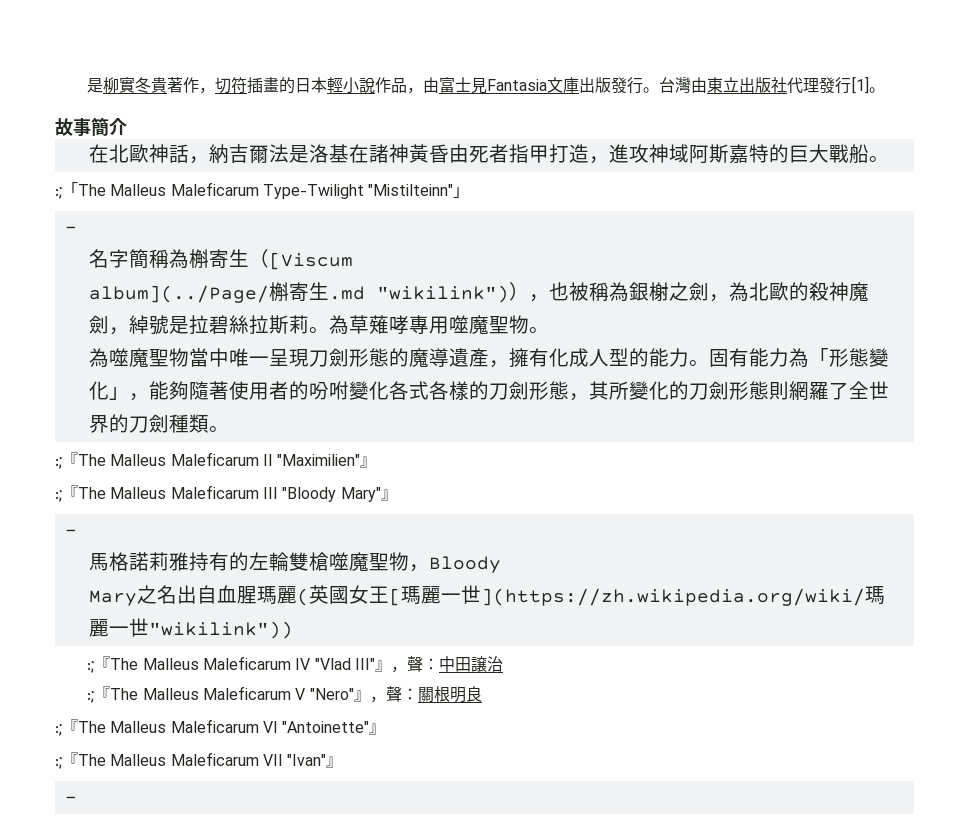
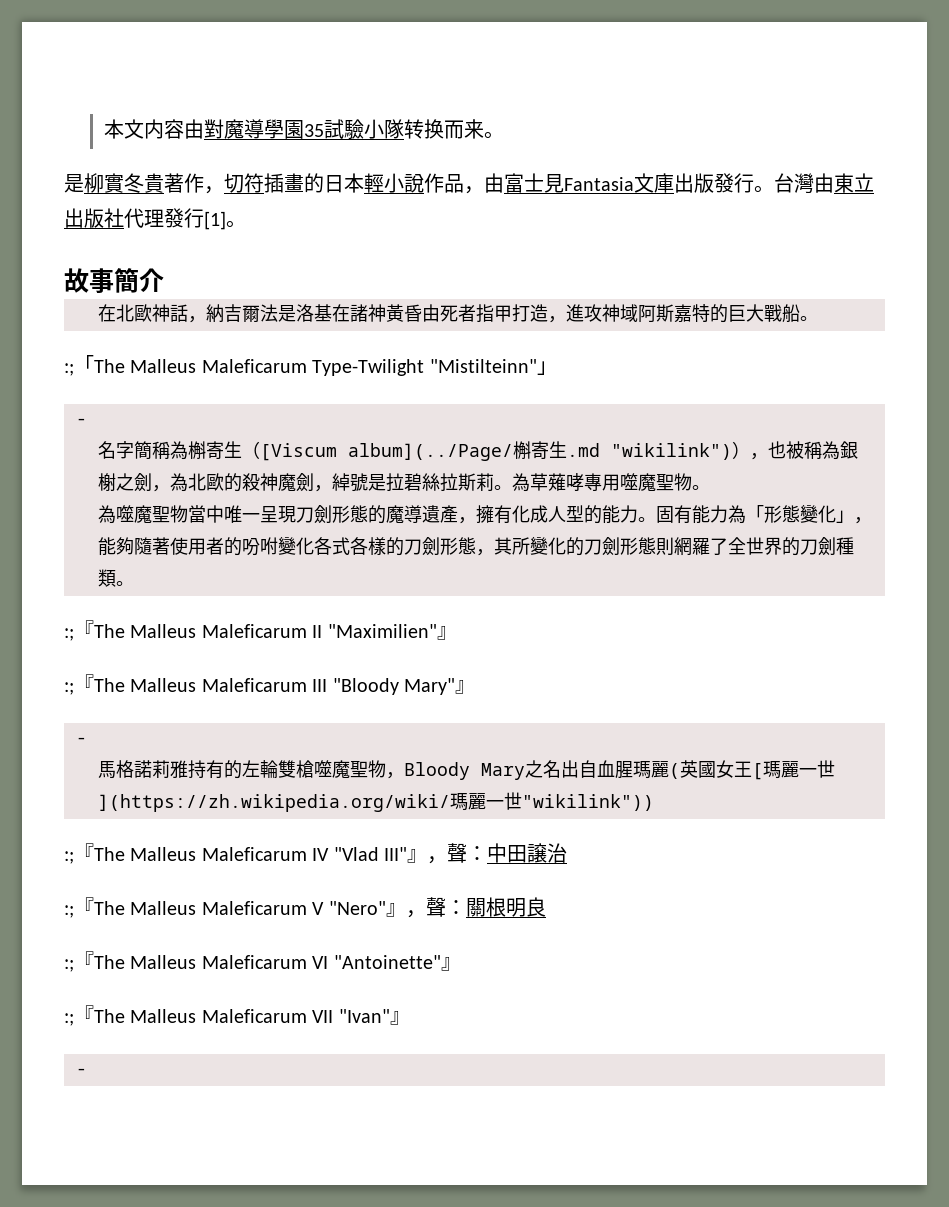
+ 本文内容由對魔導學園35試驗小隊转换而来。
- 名字簡稱為槲寄生（[Viscum
- album](../Page/槲寄生.md "wikilink")），也被稱為銀榭之劍，為北歐的殺神魔劍，綽號是拉碧絲拉斯莉。
+ 名字簡稱為槲寄生（[Viscum album](../Page/槲寄生.md "wikilink")），也被稱為銀榭之劍，為北歐的殺神魔劍，綽號是拉碧絲拉斯莉。
- 馬格諾莉雅持有的左輪雙槍噬魔聖物，Bloody
- Mary之名出自血腥瑪麗(英國女王[瑪麗一世](https://zh.wikipedia.org/wiki/瑪麗一世"wikilink"))
+ 馬格諾莉雅持有的左輪雙槍噬魔聖物，Bloody Mary之名出自血腥瑪麗(英國女王[瑪麗一世](https://zh.wikipedia.org/wiki/瑪麗一世"wikilink"))

